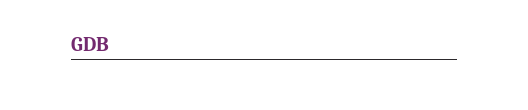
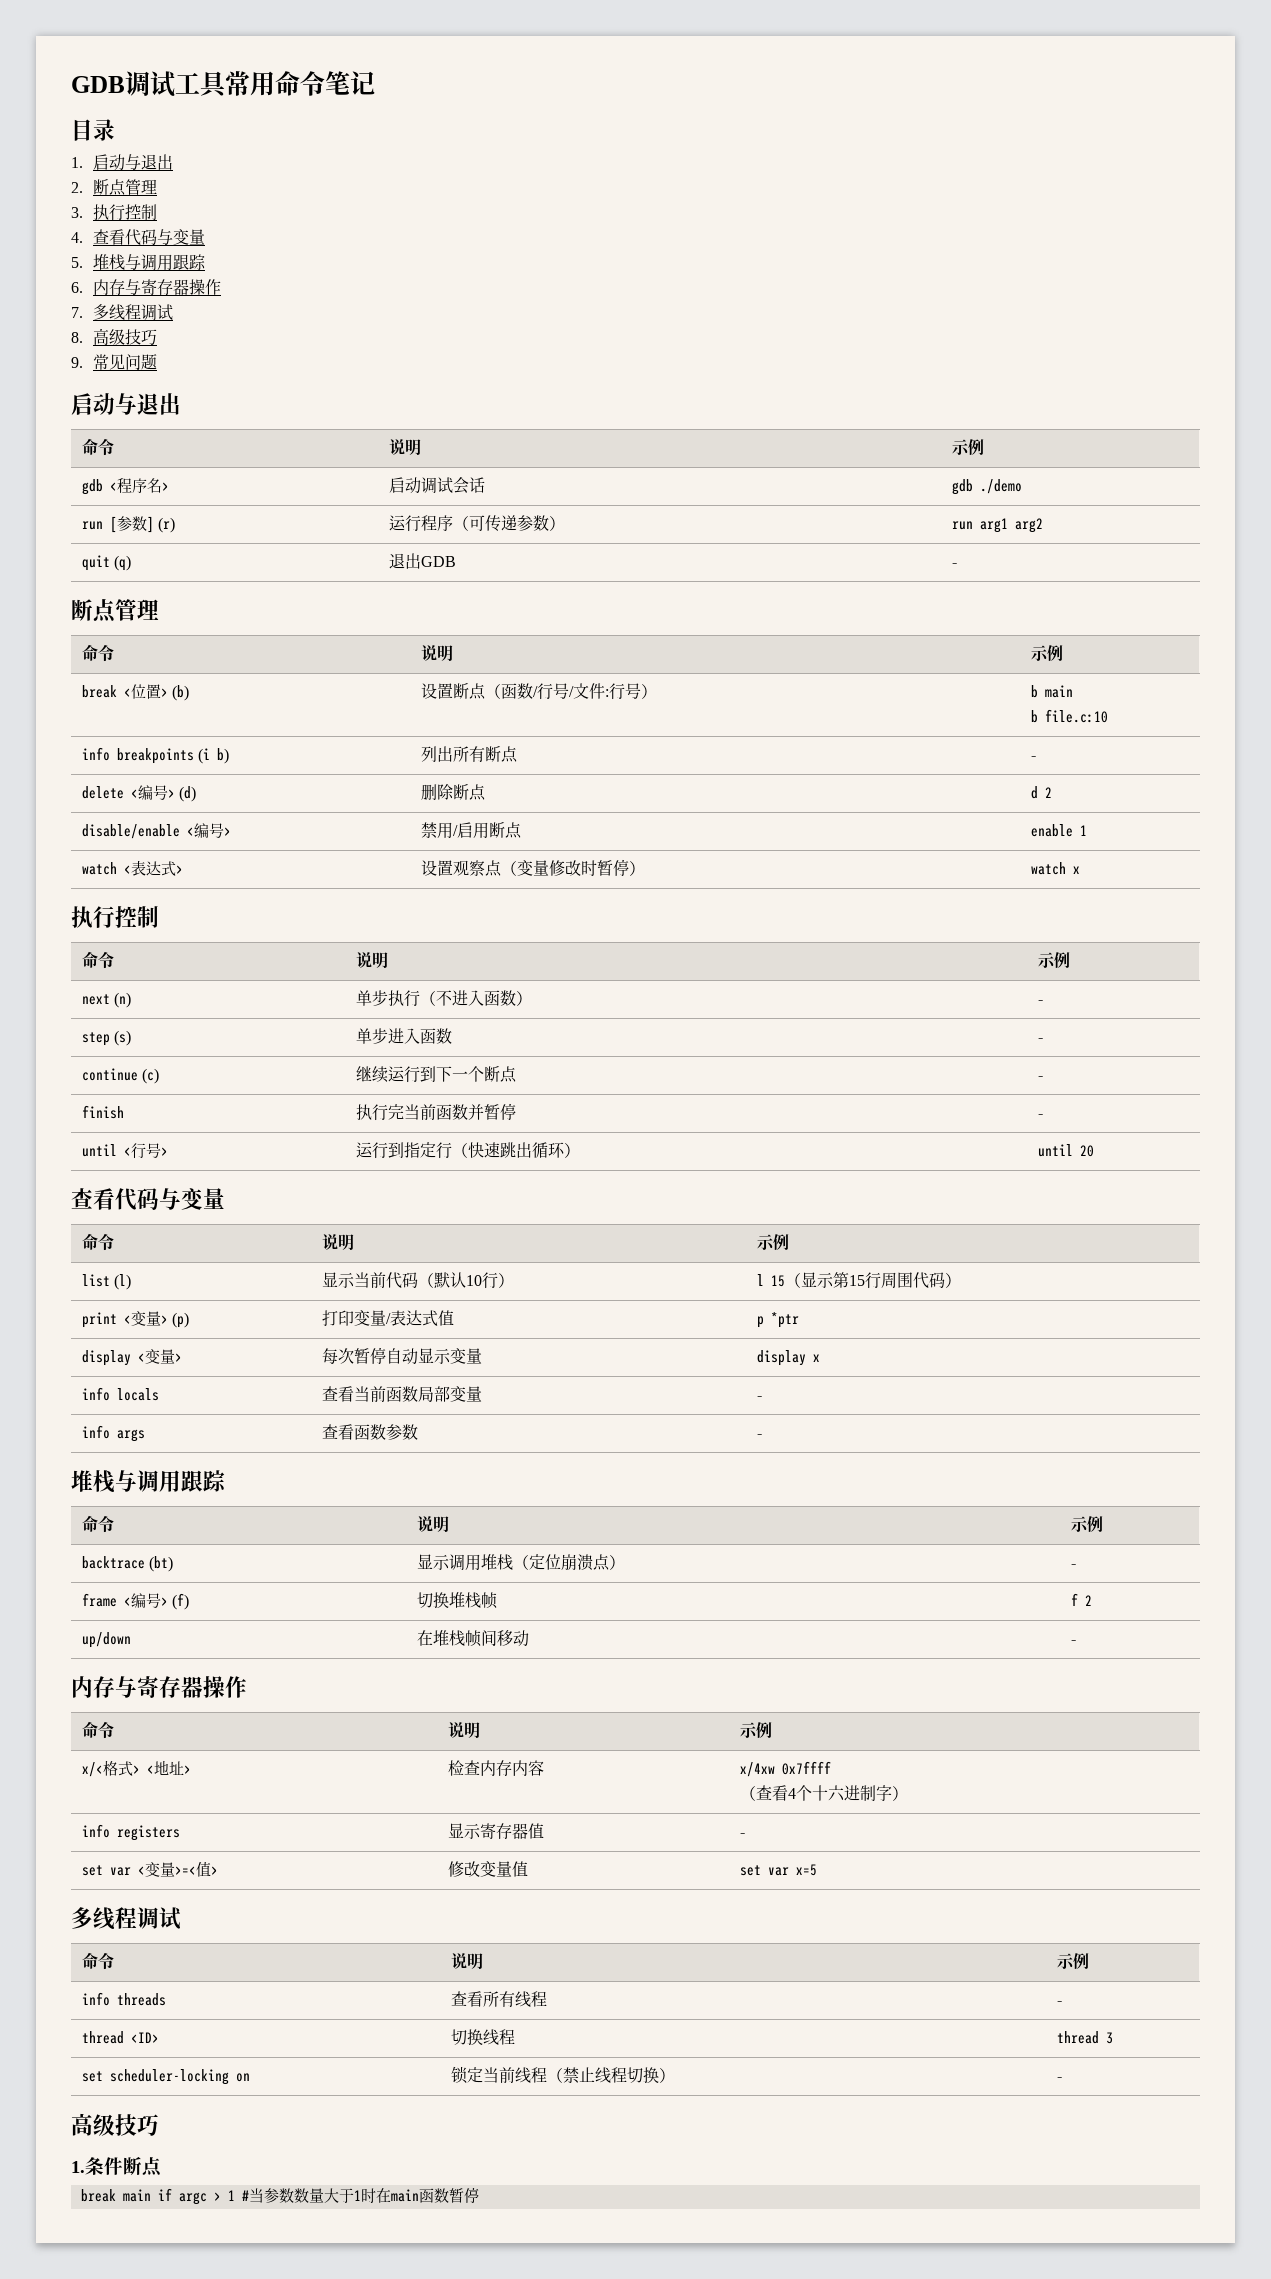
- GDB
+ GDB调试工具常用命令笔记
+ 目录
+ 1.启动与退出
+ 2.断点管理
+ 3.执行控制
+ 4.查看代码与变量
+ 5.堆栈与调用跟踪
+ 6.内存与寄存器操作
+ 7.多线程调试
+ 8.高级技巧
+ 9.常见问题
+ 启动与退出
+ 命令 | 说明 | 示例
+ gdb <程序名> | 启动调试会话 | gdb ./demo
+ run [参数] (r) | 运行程序（可传递参数） | run arg1 arg2
+ quit (q) | 退出GDB | -
+ 断点管理
+ 命令 | 说明 | 示例
+ break <位置> (b) | 设置断点（函数/行号/文件:行号） | b main
+ b file.c:10
+ info breakpoints (i b) | 列出所有断点 | -
+ delete <编号> (d) | 删除断点 | d 2
+ disable/enable <编号> | 禁用/启用断点 | enable 1
+ watch <表达式> | 设置观察点（变量修改时暂停） | watch x
+ 执行控制
+ 命令 | 说明 | 示例
+ next (n) | 单步执行（不进入函数） | -
+ step (s) | 单步进入函数 | -
+ continue (c) | 继续运行到下一个断点 | -
+ finish | 执行完当前函数并暂停 | -
+ until <行号> | 运行到指定行（快速跳出循环） | until 20
+ 查看代码与变量
+ 命令 | 说明 | 示例
+ list (l) | 显示当前代码（默认10行） | l 15（显示第15行周围代码）
+ print <变量> (p) | 打印变量/表达式值 | p *ptr
+ display <变量> | 每次暂停自动显示变量 | display x
+ info locals | 查看当前函数局部变量 | -
+ info args | 查看函数参数 | -
+ 堆栈与调用跟踪
+ 命令 | 说明 | 示例
+ backtrace (bt) | 显示调用堆栈（定位崩溃点） | -
+ frame <编号> (f) | 切换堆栈帧 | f 2
+ up/down | 在堆栈帧间移动 | -
+ 内存与寄存器操作
+ 命令 | 说明 | 示例
+ x/<格式> <地址> | 检查内存内容 | x/4xw 0x7ffff
+ （查看4个十六进制字）
+ info registers | 显示寄存器值 | -
+ set var <变量>=<值> | 修改变量值 | set var x=5
+ 多线程调试
+ 命令 | 说明 | 示例
+ info threads | 查看所有线程 | -
+ thread <ID> | 切换线程 | thread 3
+ set scheduler-locking on | 锁定当前线程（禁止线程切换） | -
+ 高级技巧
+ 1.条件断点
+ break main if argc > 1 #当参数数量大于1时在main函数暂停

